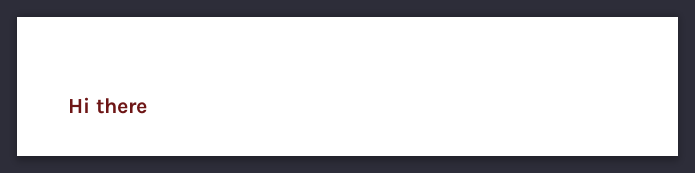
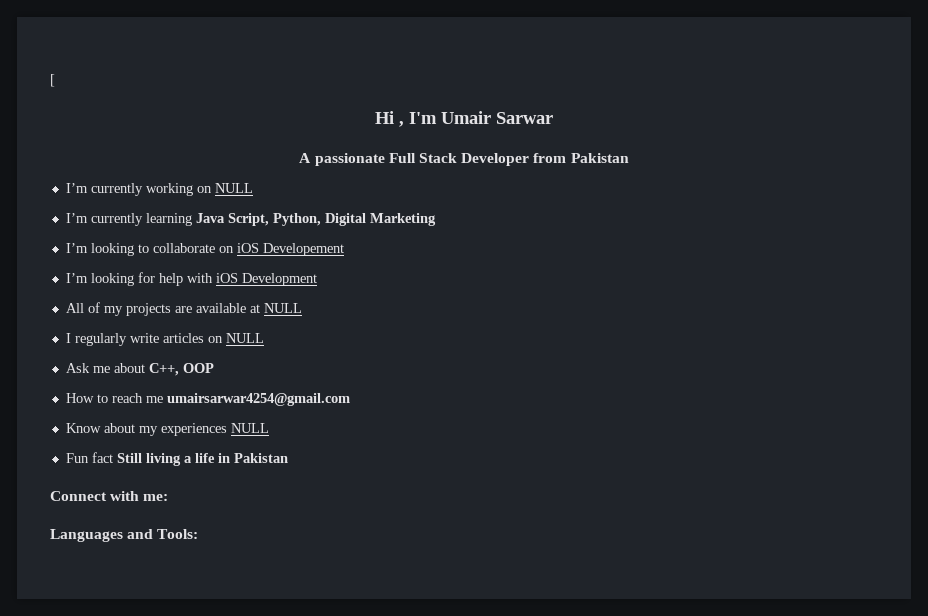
- Hi there
+ [
+ Hi , I'm Umair Sarwar
+ A passionate Full Stack Developer from Pakistan
+ I’m currently working on NULL
+ I’m currently learning Java Script, Python, Digital Marketing
+ I’m looking to collaborate on iOS Developement
+ I’m looking for help with iOS Development
+ All of my projects are available at NULL
+ I regularly write articles on NULL
+ Ask me about C++, OOP
+ How to reach me umairsarwar4254@gmail.com
+ Know about my experiences NULL
+ Fun fact Still living a life in Pakistan
+ Connect with me:
+ Languages and Tools:

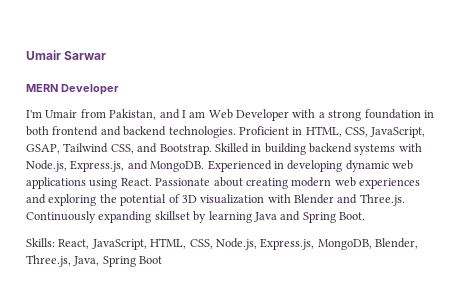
- [
- Hi , I'm Umair Sarwar
- A passionate Full Stack Developer from Pakistan
- I’m currently working on NULL
- I’m currently learning Java Script, Python, Digital Marketing
- I’m looking to collaborate on iOS Developement
- I’m looking for help with iOS Development
- All of my projects are available at NULL
- I regularly write articles on NULL
- Ask me about C++, OOP
- How to reach me umairsarwar4254@gmail.com
- Know about my experiences NULL
- Fun fact Still living a life in Pakistan
- Connect with me:
- Languages and Tools:
+ Umair Sarwar
+ MERN Developer
+ I'm Umair from Pakistan, and I am Web Developer with a strong foundation in both frontend and backend technologies. Proficient in HTML, CSS, JavaScript, GSAP, Tailwind CSS, and Bootstrap. Skilled in building backend systems with Node.js, Express.js, and MongoDB. Experienced in developing dynamic web applications using React. Passionate about creating modern web experiences and exploring the potential of 3D visualization with Blender and Three.js. Continuously expanding skillset by learning Java and Spring Boot.
+ Skills: React, JavaScript, HTML, CSS, Node.js, Express.js, MongoDB, Blender, Three.js, Java, Spring Boot

